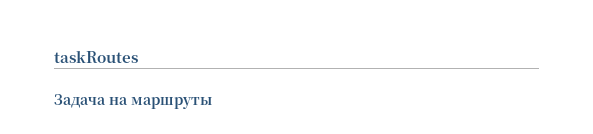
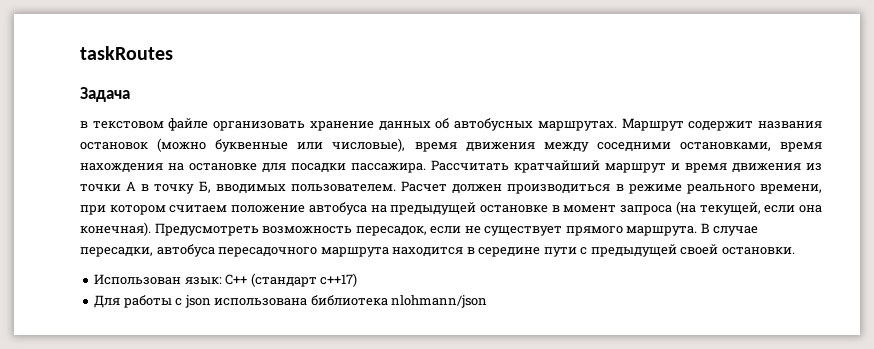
- Задача на маршруты
+ Задача
+ в текстовом файле организовать хранение данных об автобусных маршрутах. Маршрут содержит названия остановок (можно буквенные или числовые), время движения между соседними остановками, время нахождения на остановке для посадки пассажира. Рассчитать кратчайший маршрут и время движения из точки А в точку Б, вводимых пользователем. Расчет должен производиться в режиме реального времени, при котором считаем положение автобуса на предыдущей остановке в момент запроса (на текущей, если она конечная). Предусмотреть возможность пересадок, если не существует прямого маршрута. В случае пересадки, автобуса пересадочного маршрута находится в середине пути с предыдущей своей остановки.
+ Использован язык: C++ (стандарт c++17)
+ Для работы с json использована библиотека nlohmann/json

